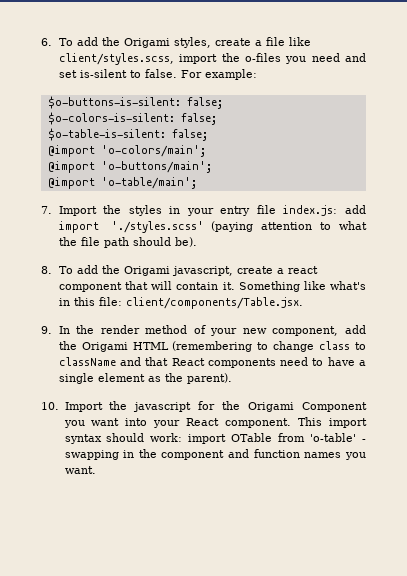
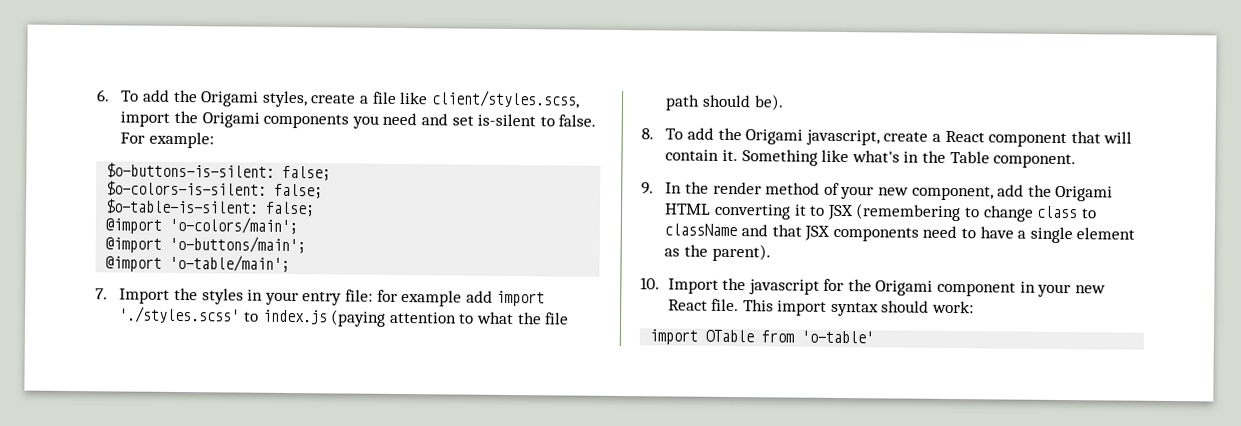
- 6. To add the Origami styles, create a file like client/styles.scss, import the o-files you need and set is-silent to false.
+ 6. To add the Origami styles, create a file like client/styles.scss, import the Origami components you need and set is-silent to false.
- 7. Import the styles in your entry file index.js: add import './styles.scss' (paying attention to what the file path should be).
+ 7. Import the styles in your entry file: for example add import './styles.scss' to index.js (paying attention to what the file path should be).
- 8. To add the Origami javascript, create a react component that will contain it.
+ 8. To add the Origami javascript, create a React component that will contain it.
- Something like what's in this file: client/components/Table.jsx.
+ Something like what's in the Table component.
- 9. In the render method of your new component, add the Origami HTML (remembering to change class to className and that React components need to have a single element as the parent).
+ 9. In the render method of your new component, add the Origami HTML converting it to JSX (remembering to change class to className and that JSX components need to have a single element as the parent).
- 10. Import the javascript for the Origami Component you want into your React component.
+ 10. Import the javascript for the Origami component in your new React file.
- This import syntax should work: import OTable from 'o-table' - swapping in the component and function names you want.
+ This import syntax should work:
+ import OTable from 'o-table'

